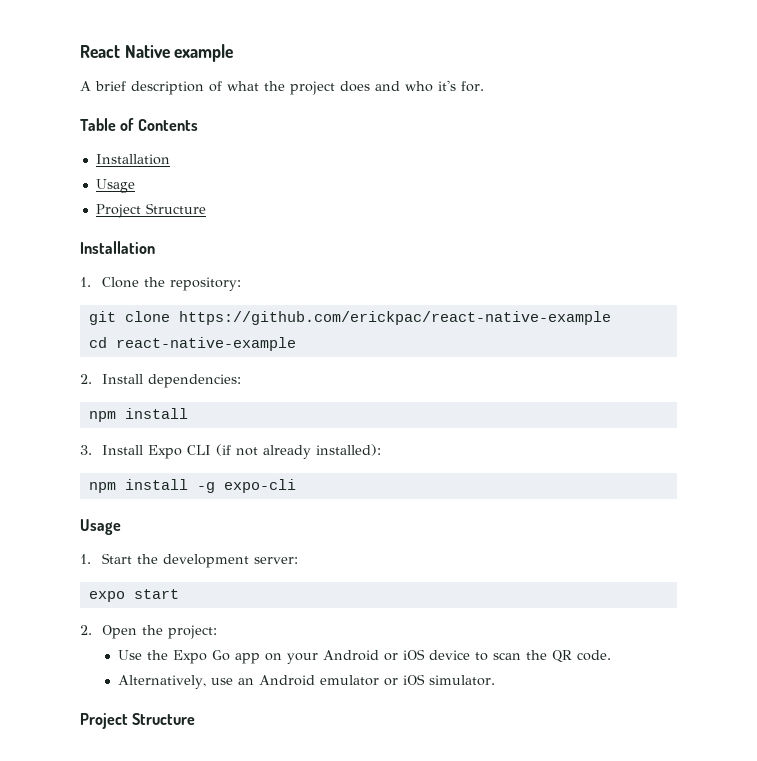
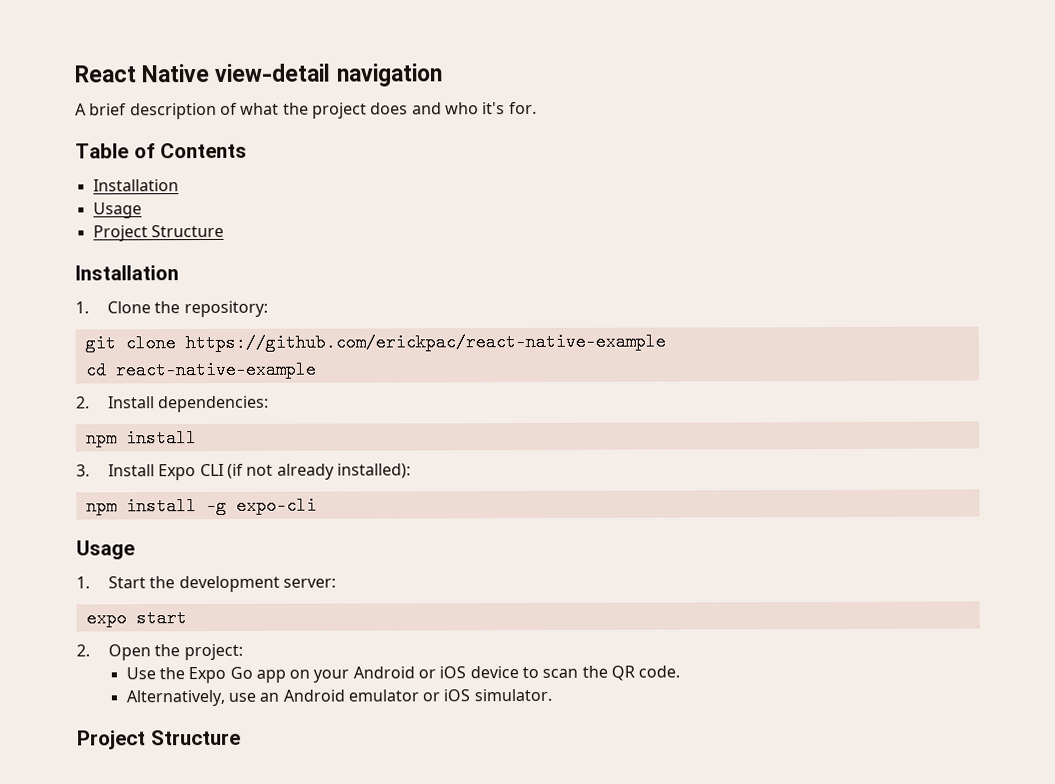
- React Native example
+ React Native view-detail navigation

